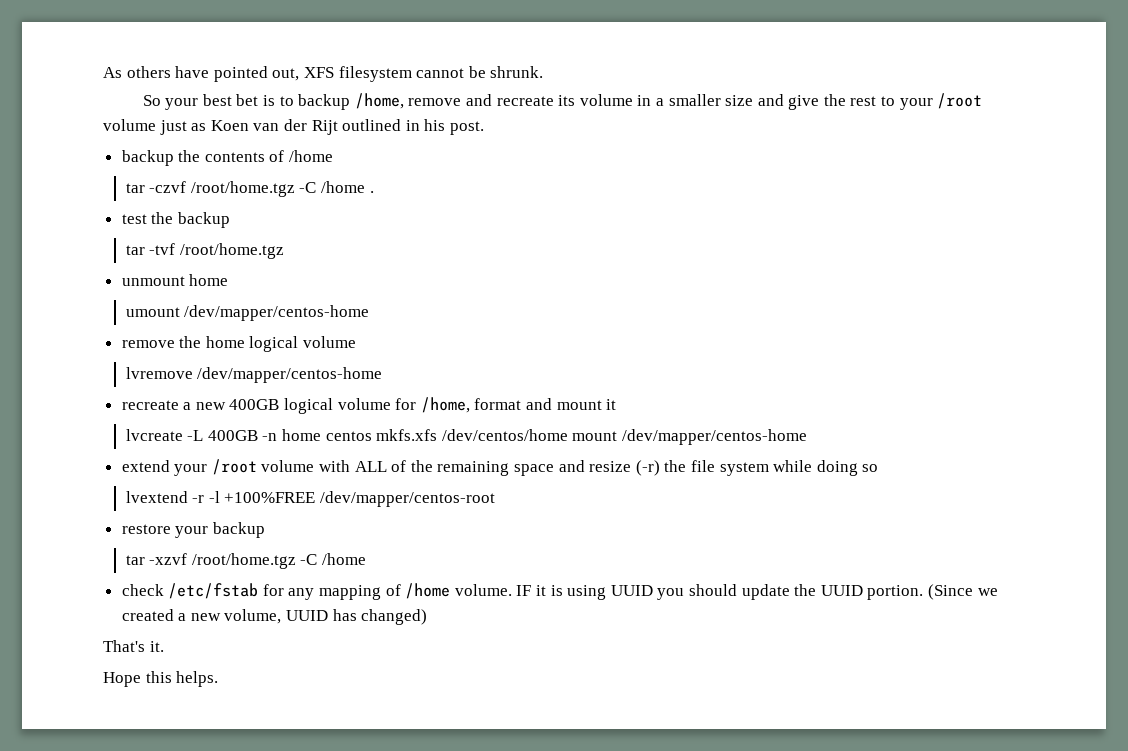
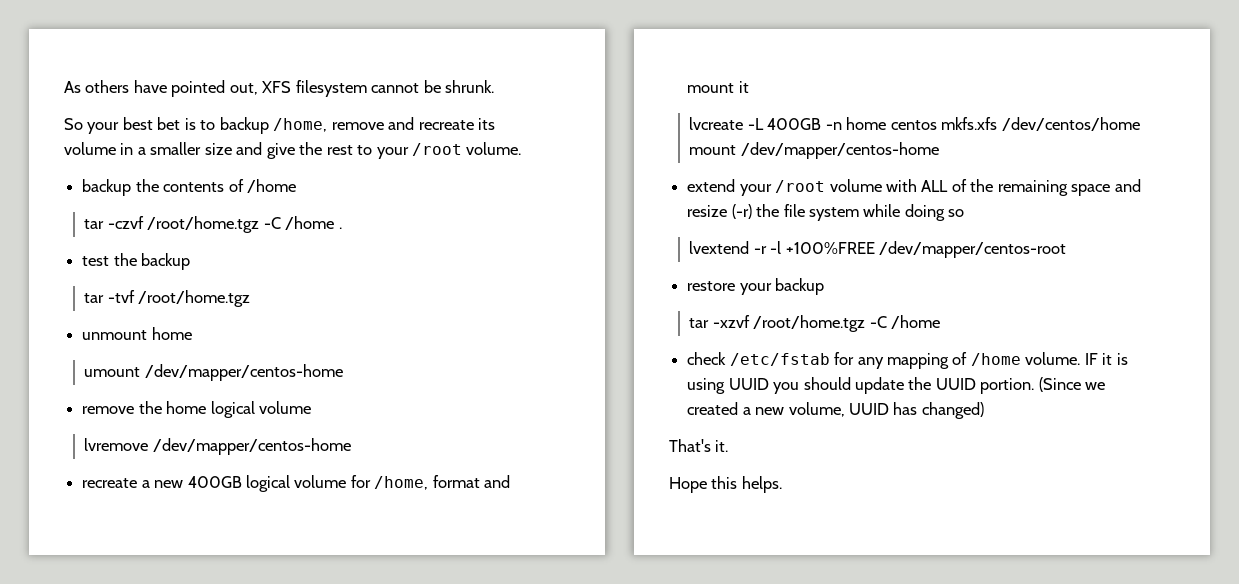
- So your best bet is to backup /home, remove and recreate its volume in a smaller size and give the rest to your /root volume just as Koen van der Rijt outlined in his post.
+ So your best bet is to backup /home, remove and recreate its volume in a smaller size and give the rest to your /root volume.

